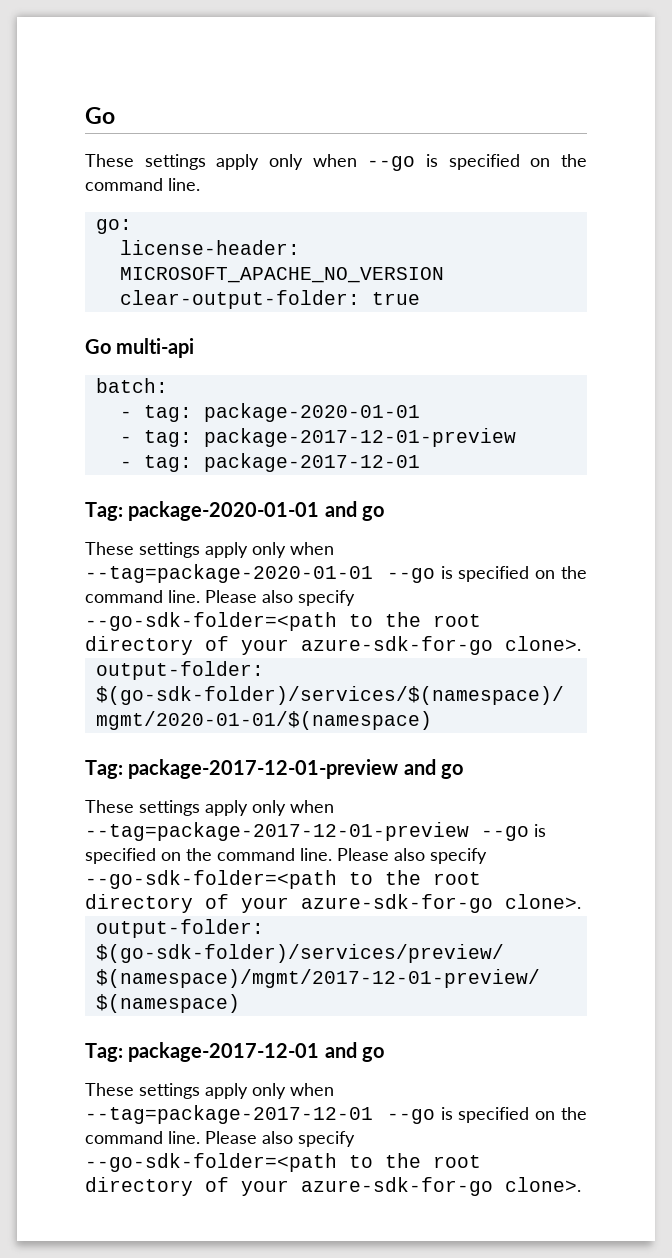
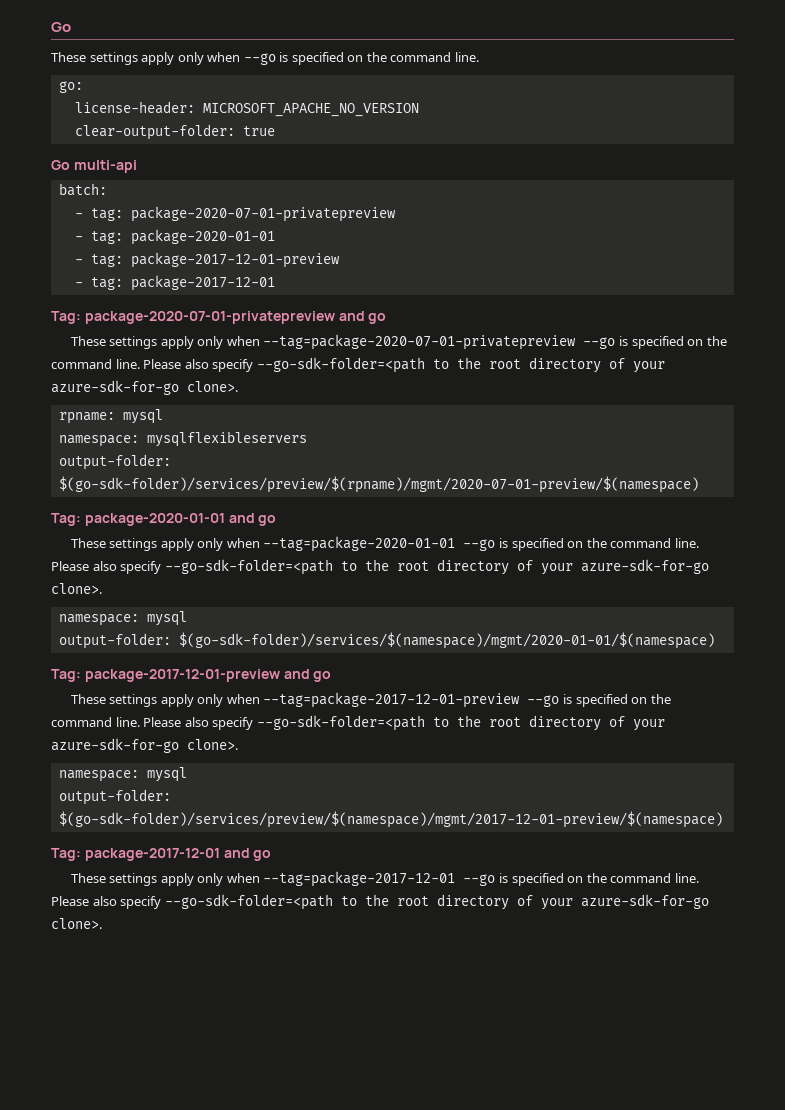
+ - tag: package-2020-07-01-privatepreview
+ Tag: package-2020-07-01-privatepreview and go
+ These settings apply only when --tag=package-2020-07-01-privatepreview --go is specified on the command line. Please also specify --go-sdk-folder=<path to the root directory of your azure-sdk-for-go clone>.
+ rpname: mysql
+ namespace: mysqlflexibleservers
+ output-folder: $(go-sdk-folder)/services/preview/$(rpname)/mgmt/2020-07-01-preview/$(namespace)
  These settings apply only when --tag=package-2020-01-01 --go is specified on the command line. Please also specify --go-sdk-folder=<path to the root directory of your azure-sdk-for-go clone>.
+ namespace: mysql
  These settings apply only when --tag=package-2017-12-01-preview --go is specified on the command line. Please also specify --go-sdk-folder=<path to the root directory of your azure-sdk-for-go clone>.
+ namespace: mysql

